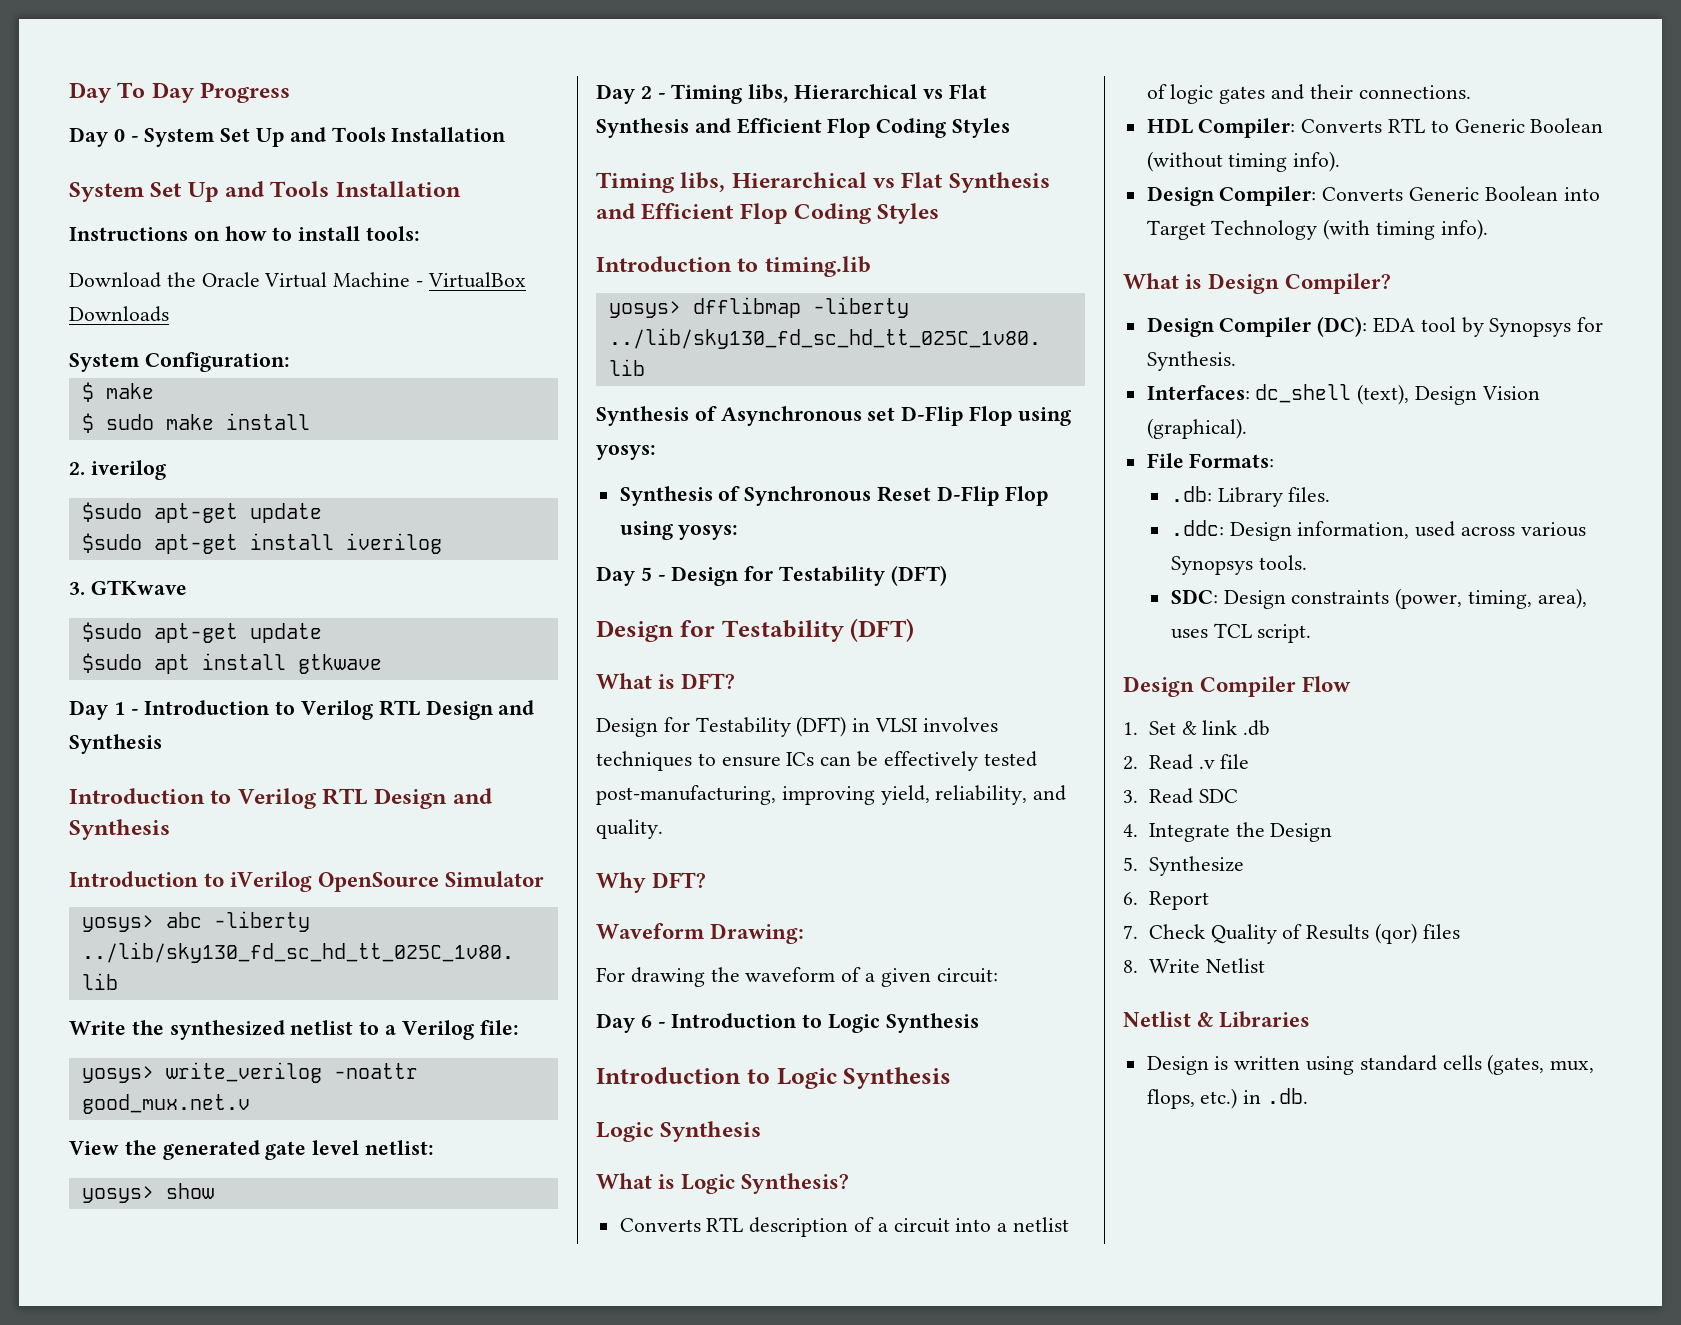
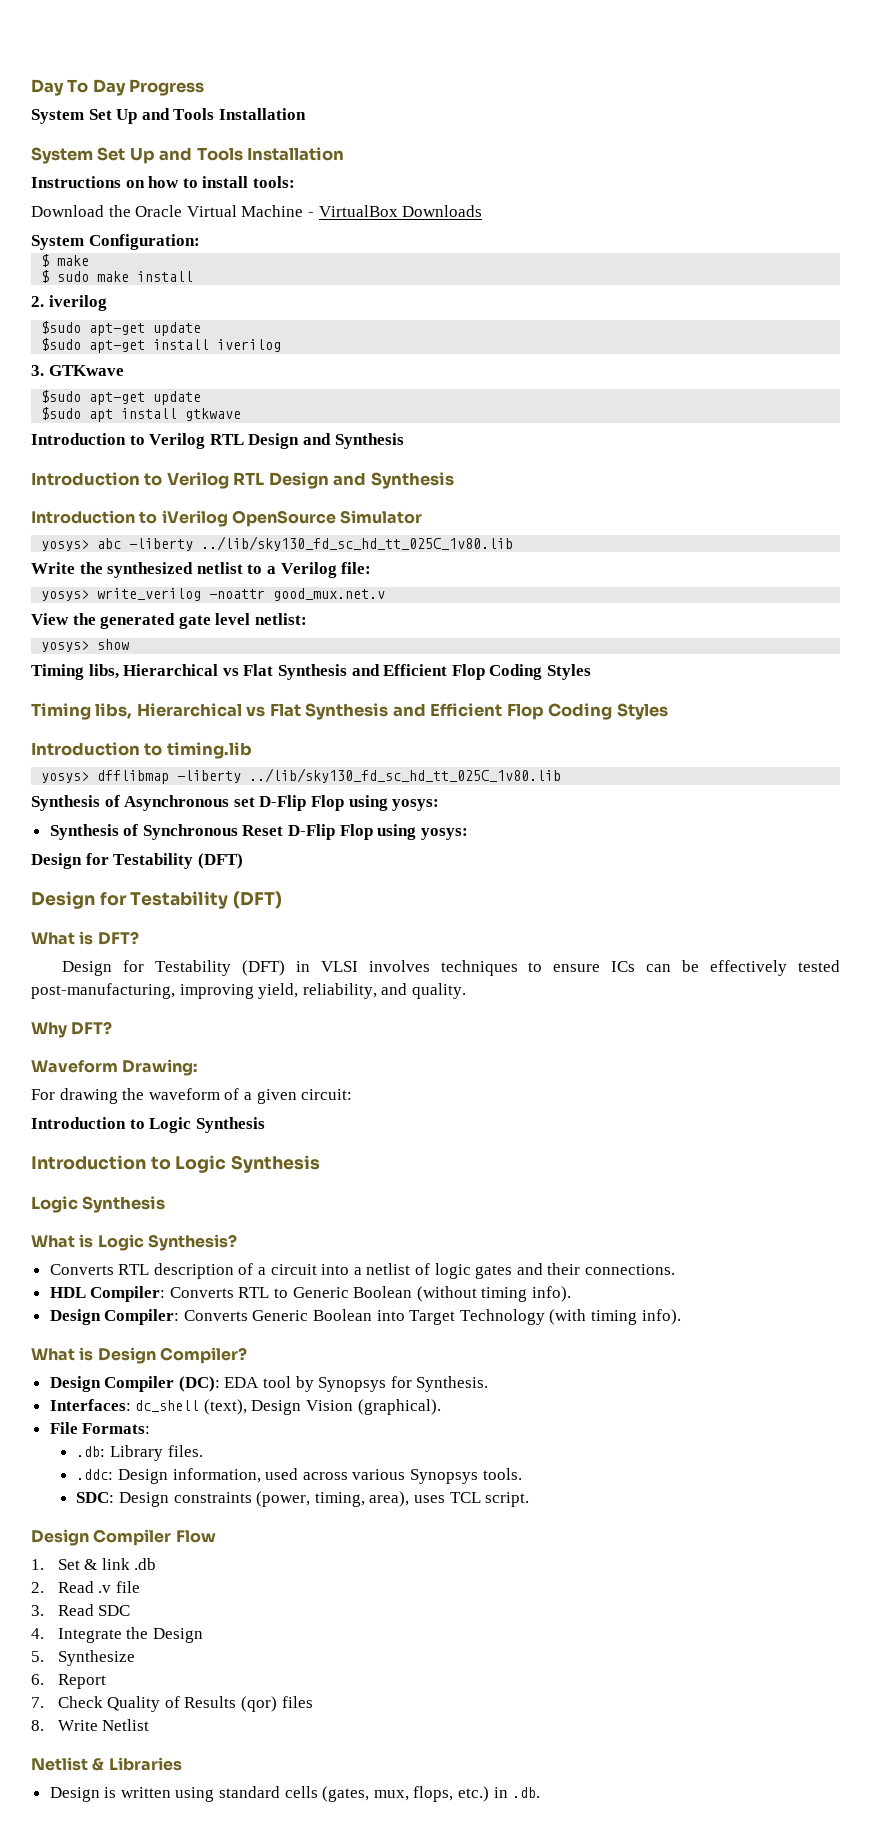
  Day To Day Progress
- Day 0 - System Set Up and Tools Installation
+ System Set Up and Tools Installation
  $sudo apt install gtkwave
- Day 1 - Introduction to Verilog RTL Design and Synthesis
+ Introduction to Verilog RTL Design and Synthesis
  yosys> show
- Day 2 - Timing libs, Hierarchical vs Flat Synthesis and Efficient Flop Coding Styles
+ Timing libs, Hierarchical vs Flat Synthesis and Efficient Flop Coding Styles
  Synthesis of Synchronous Reset D-Flip Flop using yosys:
- Day 5 - Design for Testability (DFT)
+ Design for Testability (DFT)
  For drawing the waveform of a given circuit:
- Day 6 - Introduction to Logic Synthesis
+ Introduction to Logic Synthesis

